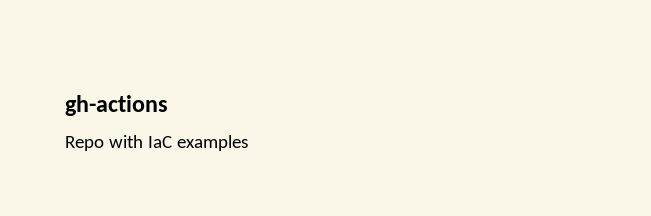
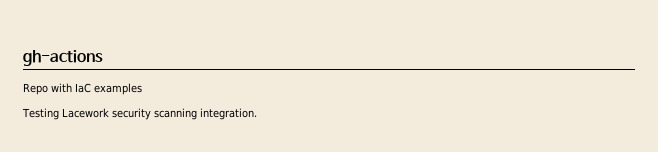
+ Testing Lacework security scanning integration.

